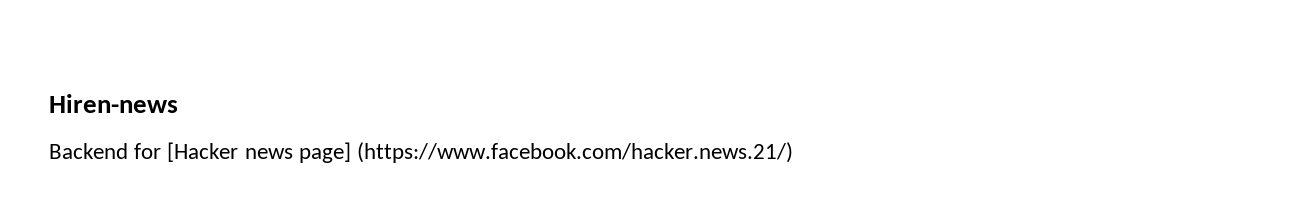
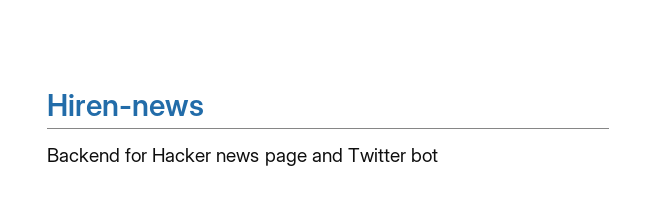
- Backend for [Hacker news page] (https://www.facebook.com/hacker.news.21/)
+ Backend for Hacker news page and Twitter bot

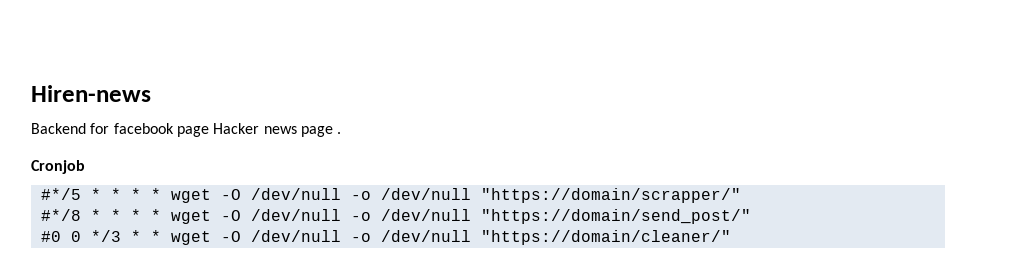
- Backend for Hacker news page and Twitter bot
+ Backend for facebook page Hacker news page .
+ Cronjob
+ #*/5 * * * * wget -O /dev/null -o /dev/null "https://domain/scrapper/"
+ #*/8 * * * * wget -O /dev/null -o /dev/null "https://domain/send_post/"
+ #0 0 */3 * * wget -O /dev/null -o /dev/null "https://domain/cleaner/"

